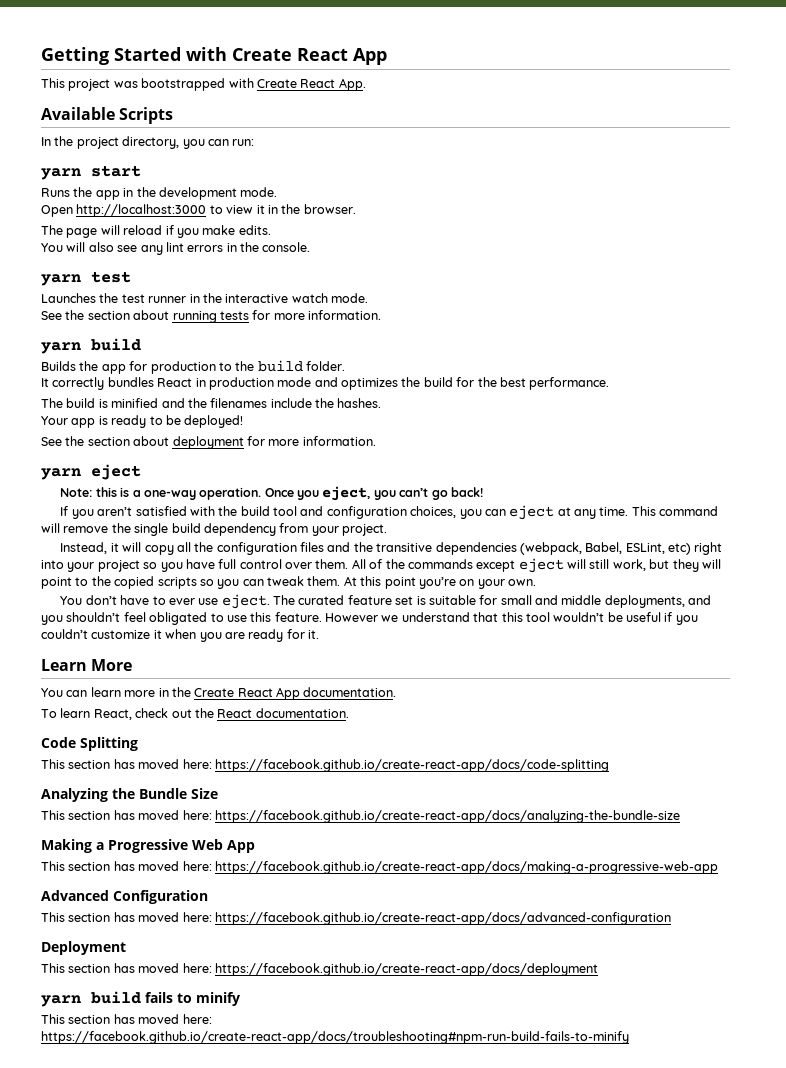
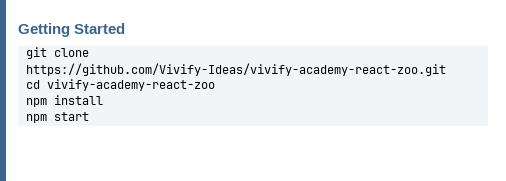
- Getting Started with Create React App
- This project was bootstrapped with Create React App.
- Available Scripts
- In the project directory, you can run:
- yarn start
- Runs the app in the development mode.
- Open http://localhost:3000 to view it in the browser.
- The page will reload if you make edits.
- You will also see any lint errors in the console.
- yarn test
- Launches the test runner in the interactive watch mode.
- See the section about running tests for more information.
- yarn build
- Builds the app for production to the build folder.
- It correctly bundles React in production mode and optimizes the build for the best performance.
- The build is minified and the filenames include the hashes.
- Your app is ready to be deployed!
- See the section about deployment for more information.
- yarn eject
- Note: this is a one-way operation. Once you eject, you can’t go back!
- If you aren’t satisfied with the build tool and configuration choices, you can eject at any time. This command will remove the single build dependency from your project.
- Instead, it will copy all the configuration files and the transitive dependencies (webpack, Babel, ESLint, etc) right into your project so you have full control over them. All of the commands except eject will still work, but they will point to the copied scripts so you can tweak them. At this point you’re on your own.
- You don’t have to ever use eject. The curated feature set is suitable for small and middle deployments, and you shouldn’t feel obligated to use this feature. However we understand that this tool wouldn’t be useful if you couldn’t customize it when you are ready for it.
- Learn More
- You can learn more in the Create React App documentation.
- To learn React, check out the React documentation.
- Code Splitting
- This section has moved here: https://facebook.github.io/create-react-app/docs/code-splitting
- Analyzing the Bundle Size
- This section has moved here: https://facebook.github.io/create-react-app/docs/analyzing-the-bundle-size
- Making a Progressive Web App
- This section has moved here: https://facebook.github.io/create-react-app/docs/making-a-progressive-web-app
- Advanced Configuration
- This section has moved here: https://facebook.github.io/create-react-app/docs/advanced-configuration
- Deployment
- This section has moved here: https://facebook.github.io/create-react-app/docs/deployment
- yarn build fails to minify
- This section has moved here: https://facebook.github.io/create-react-app/docs/troubleshooting#npm-run-build-fails-to-minify
+ Getting Started
+ git clone https://github.com/Vivify-Ideas/vivify-academy-react-zoo.git
+ cd vivify-academy-react-zoo
+ npm install
+ npm start

